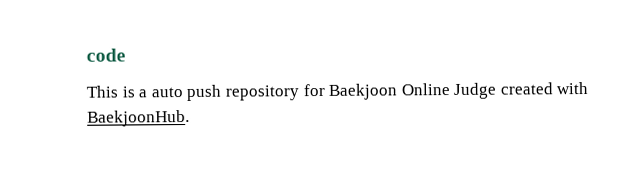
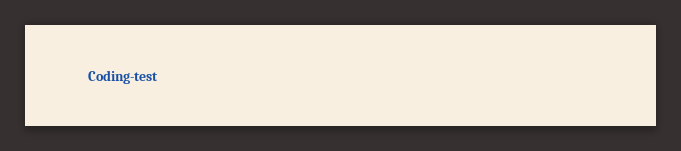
- code
- This is a auto push repository for Baekjoon Online Judge created with BaekjoonHub.
+ Coding-test

